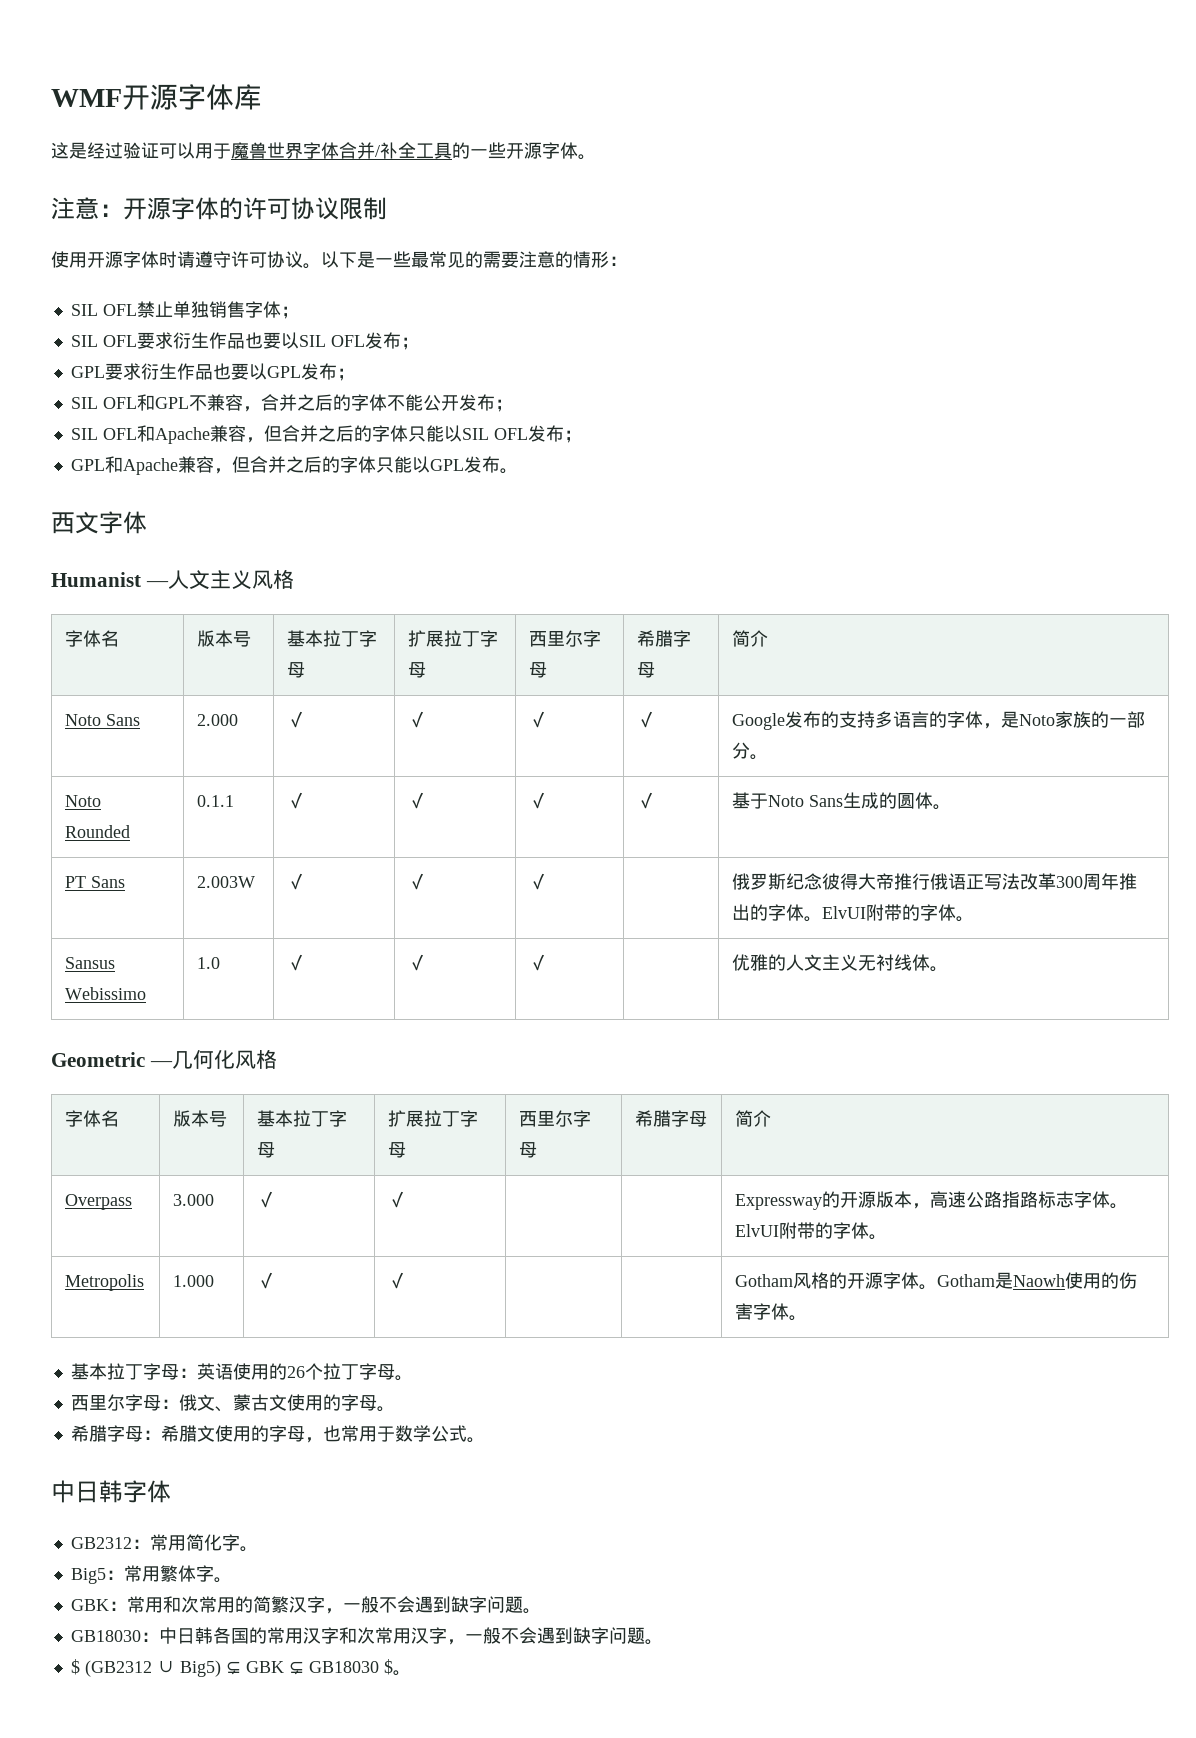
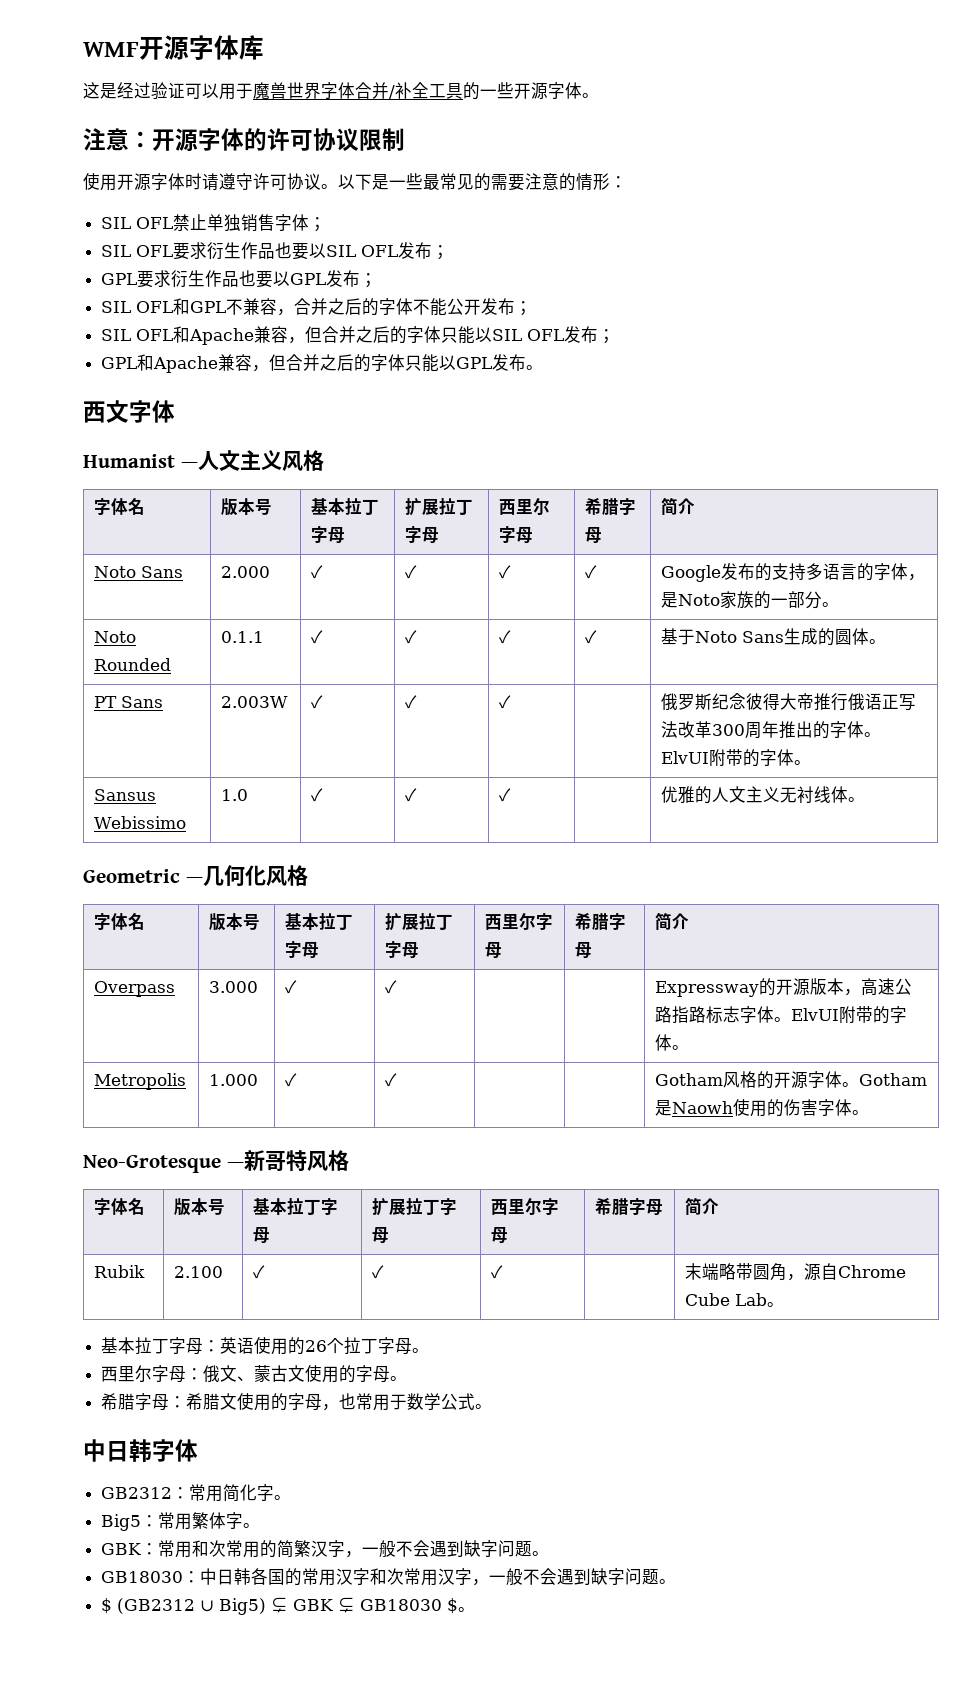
+ Neo-Grotesque —新哥特风格
+ 字体名 | 版本号 | 基本拉丁字母 | 扩展拉丁字母 | 西里尔字母 | 希腊字母 | 简介
+ Rubik | 2.100 | ✓ | ✓ | ✓ | | 末端略带圆角，源自Chrome Cube Lab。

